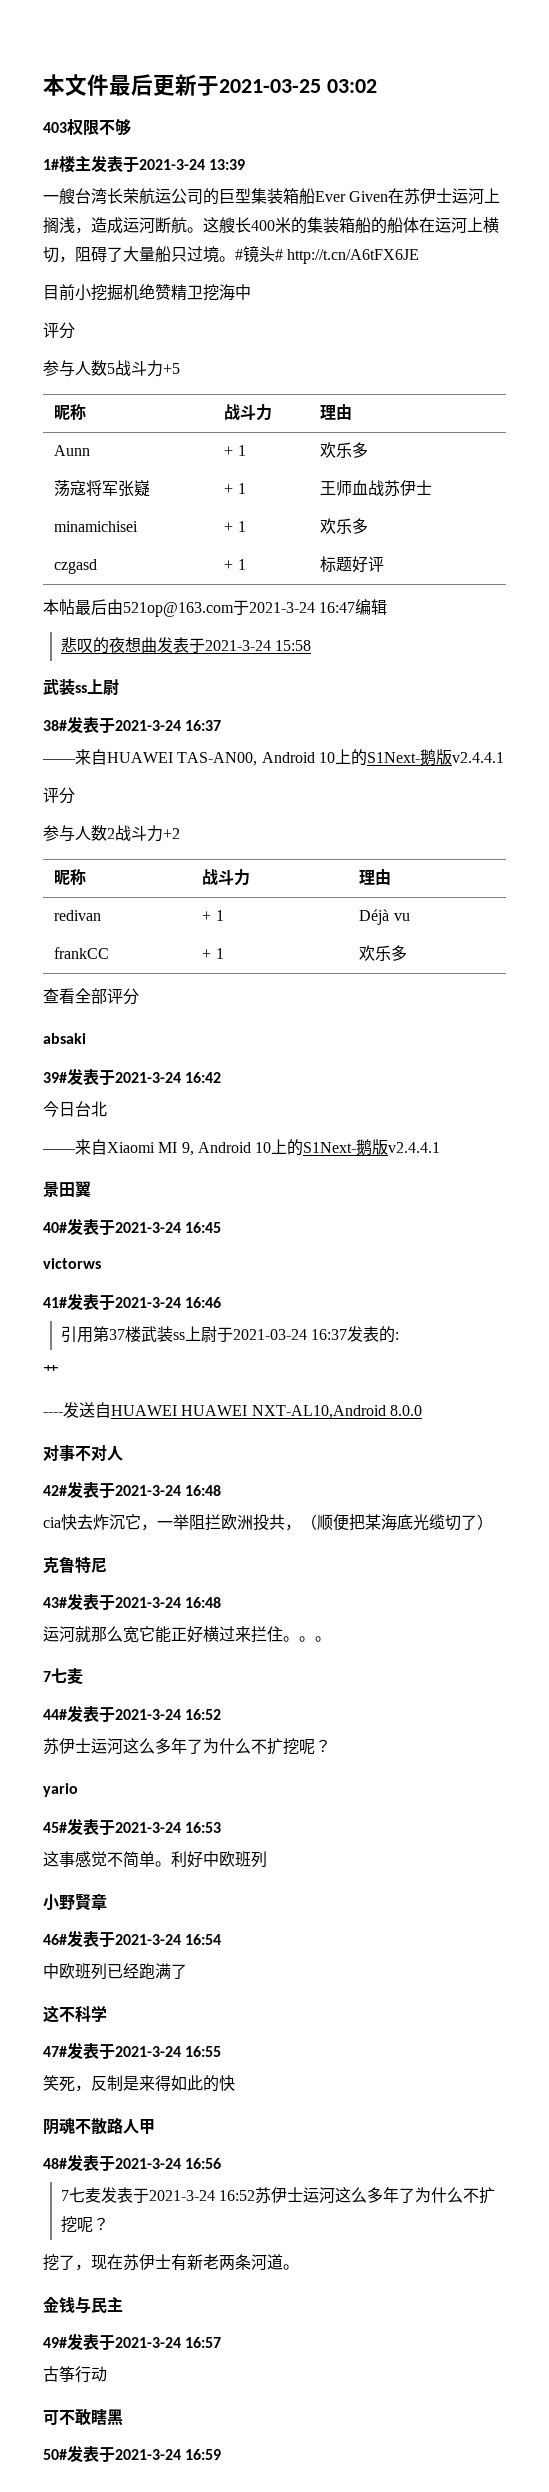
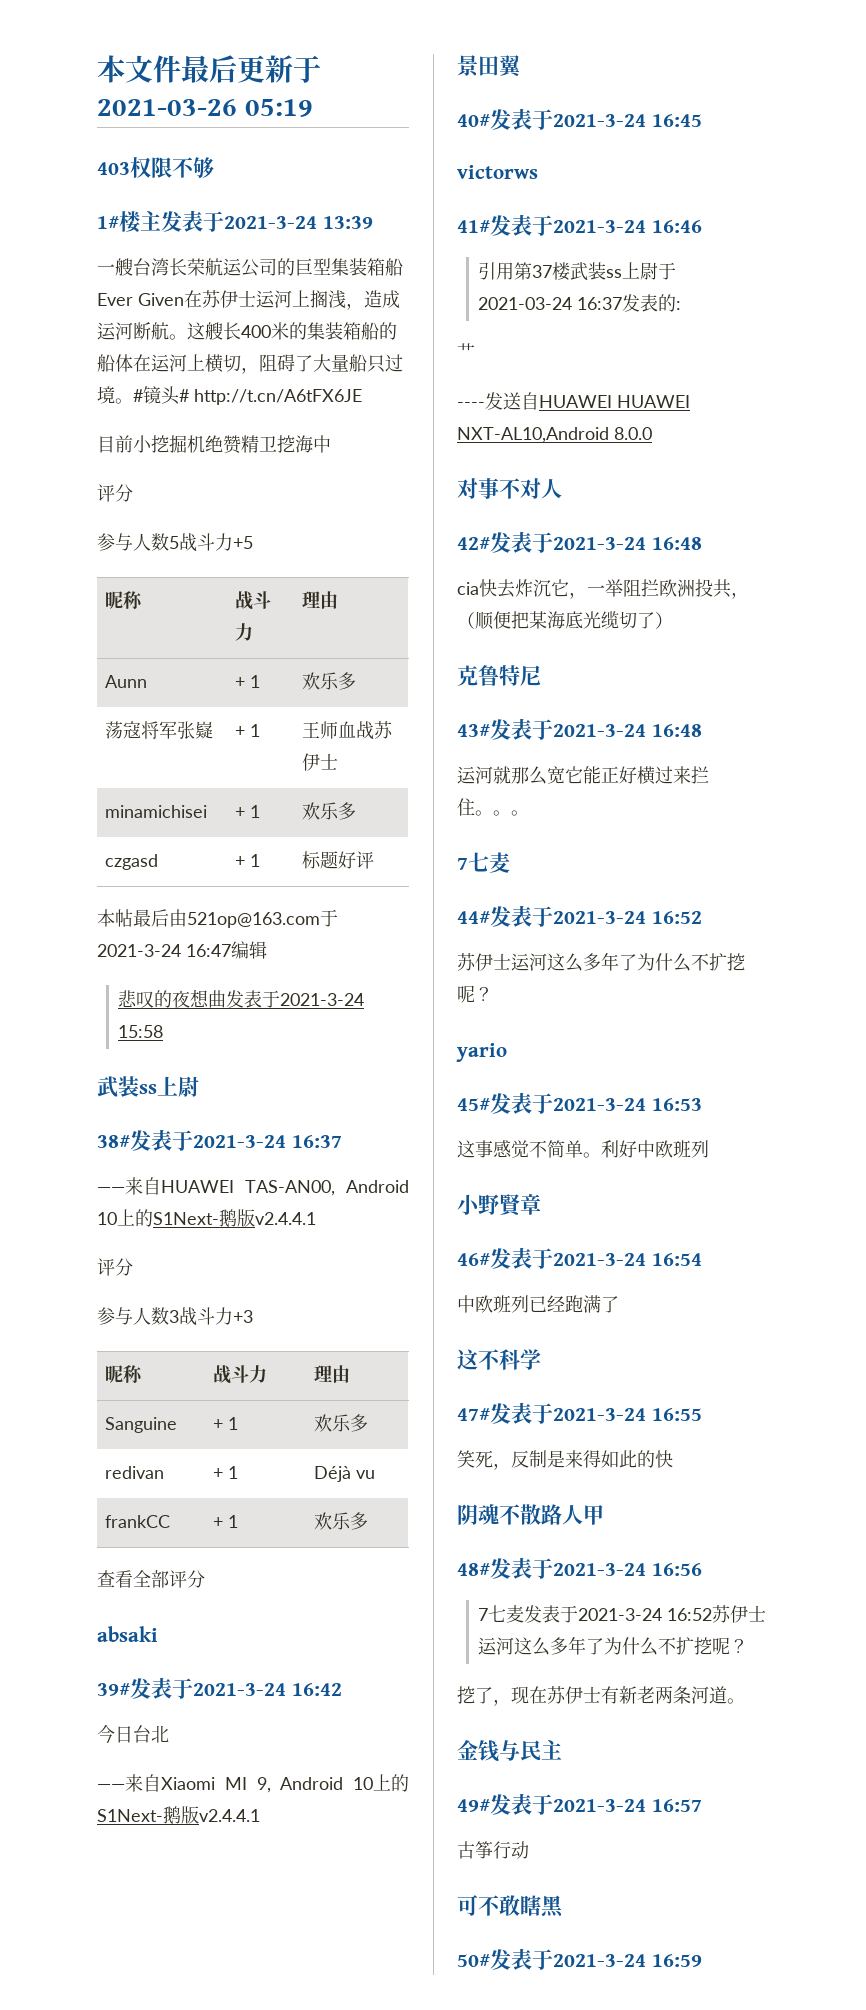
- 本文件最后更新于2021-03-25 03:02
+ 本文件最后更新于2021-03-26 05:19
- 参与人数2战斗力+2
+ 参与人数3战斗力+3
  昵称 | 战斗力 | 理由
+ Sanguine | + 1 | 欢乐多

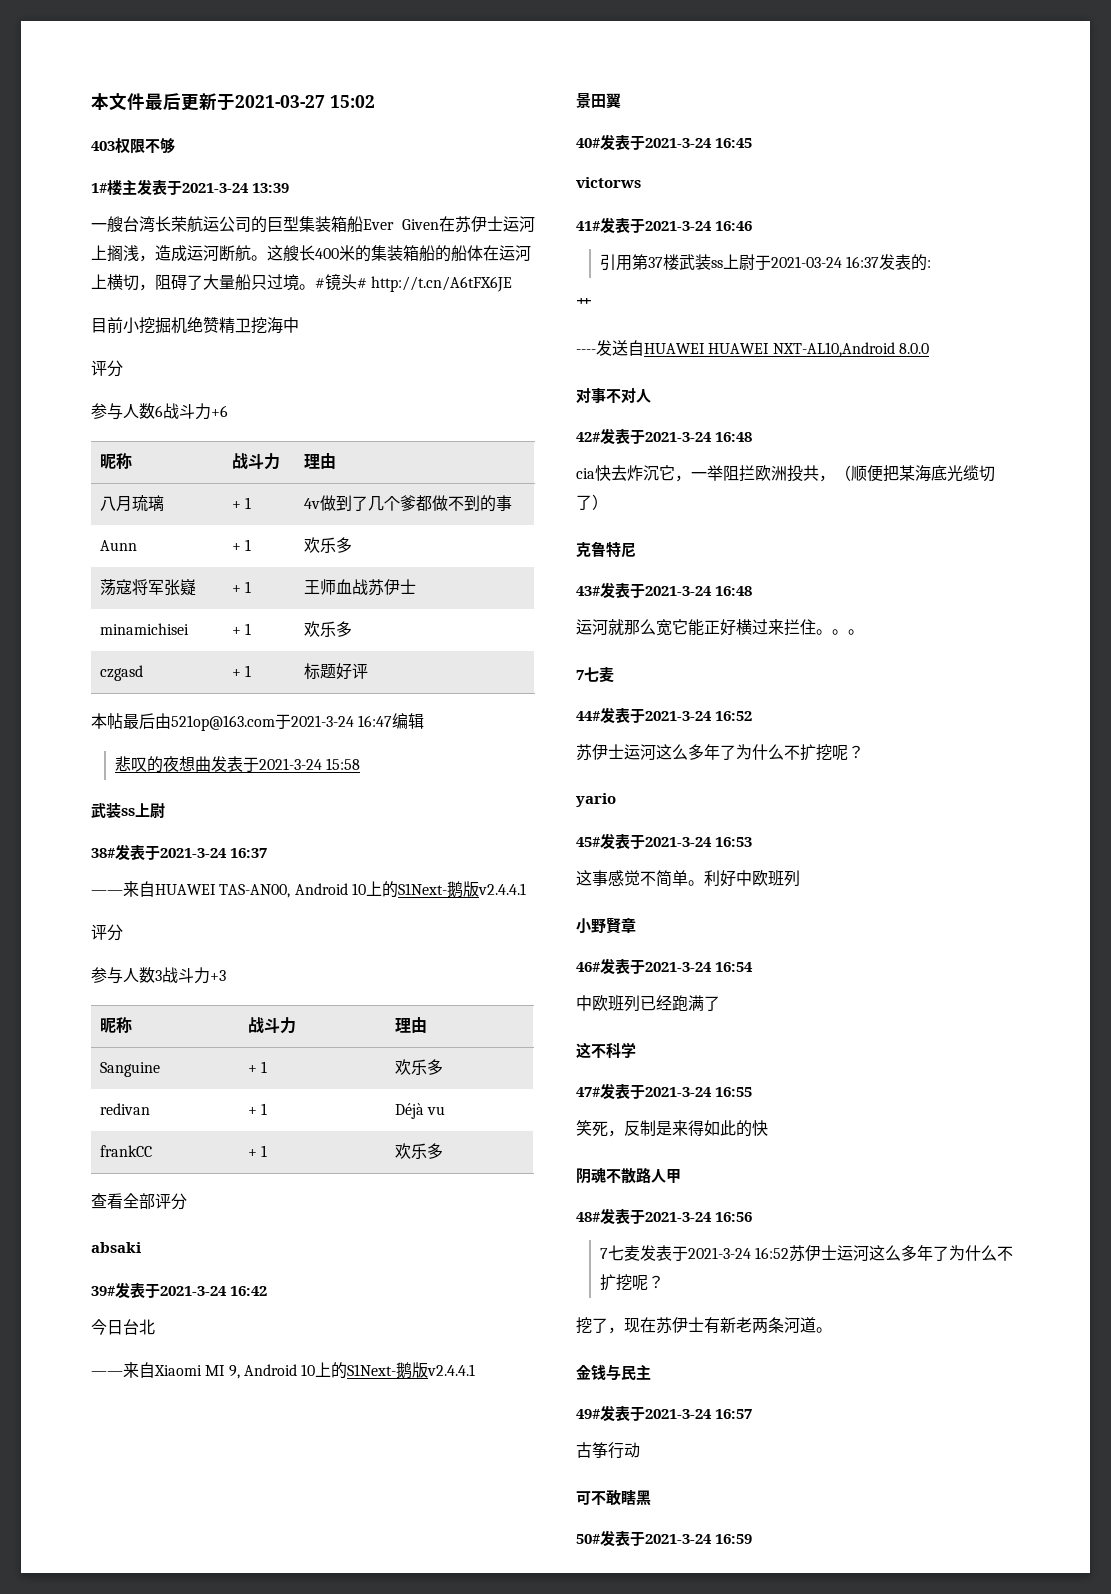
- 本文件最后更新于2021-03-26 05:19
+ 本文件最后更新于2021-03-27 15:02
- 参与人数5战斗力+5
+ 参与人数6战斗力+6
  昵称 | 战斗力 | 理由
+ 八月琉璃 | + 1 | 4v做到了几个爹都做不到的事

